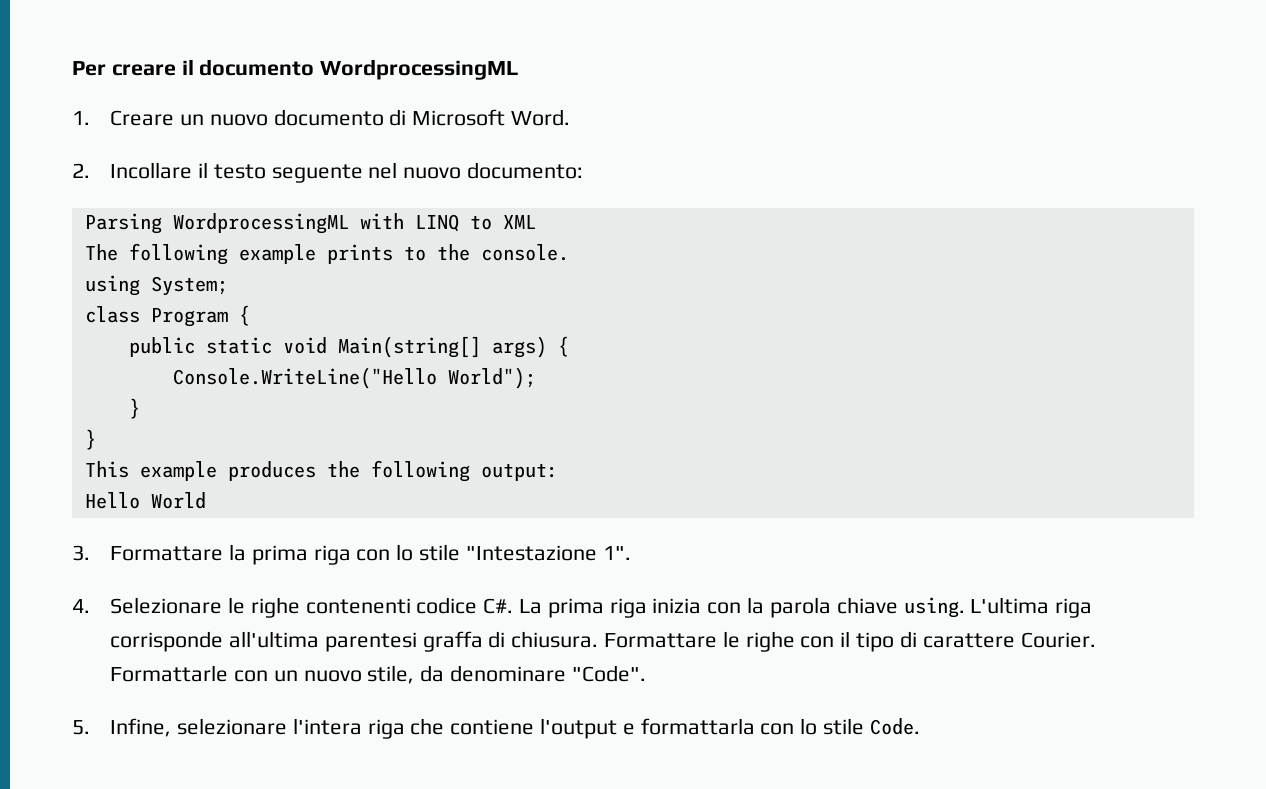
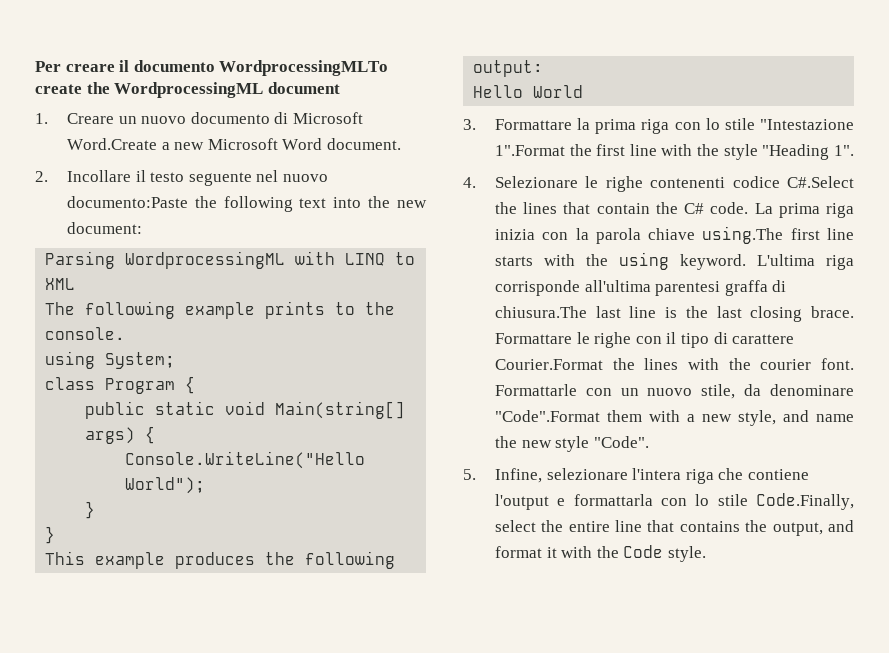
- Per creare il documento WordprocessingML
+ Per creare il documento WordprocessingMLTo create the WordprocessingML document
- 1. Creare un nuovo documento di Microsoft Word.
+ 1. Creare un nuovo documento di Microsoft Word.Create a new Microsoft Word document.
- 2. Incollare il testo seguente nel nuovo documento:
+ 2. Incollare il testo seguente nel nuovo documento:Paste the following text into the new document:
- 3. Formattare la prima riga con lo stile "Intestazione 1".
+ 3. Formattare la prima riga con lo stile "Intestazione 1".Format the first line with the style "Heading 1".
- 4. Selezionare le righe contenenti codice C#. La prima riga inizia con la parola chiave using.
+ 4. Selezionare le righe contenenti codice C#.Select the lines that contain the C# code. La prima riga inizia con la parola chiave using.The first line starts with the using keyword.
- L'ultima riga corrisponde all'ultima parentesi graffa di chiusura.
+ L'ultima riga corrisponde all'ultima parentesi graffa di chiusura.The last line is the last closing brace.
- Formattare le righe con il tipo di carattere Courier.
+ Formattare le righe con il tipo di carattere Courier.Format the lines with the courier font.
- Formattarle con un nuovo stile, da denominare "Code".
+ Formattarle con un nuovo stile, da denominare "Code".Format them with a new style, and name the new style "Code".
- 5. Infine, selezionare l'intera riga che contiene l'output e formattarla con lo stile Code.
+ 5. Infine, selezionare l'intera riga che contiene l'output e formattarla con lo stile Code.Finally, select the entire line that contains the output, and format it with the Code style.

